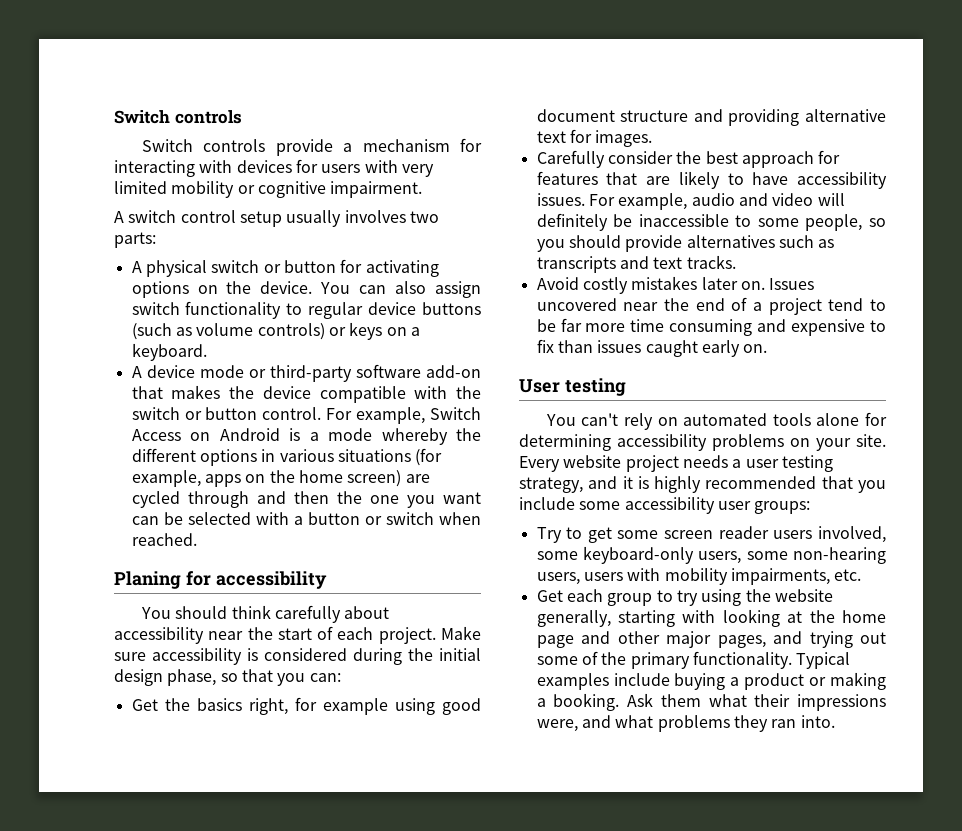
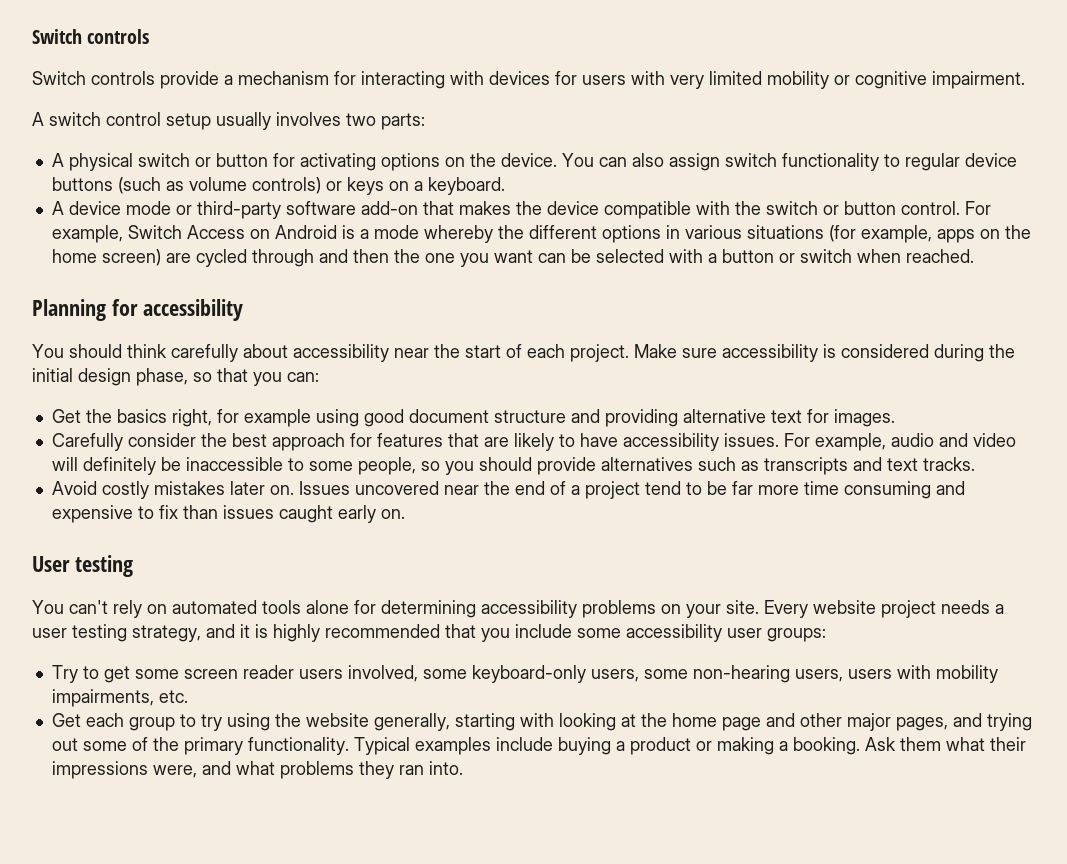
- Planing for accessibility
+ Planning for accessibility

